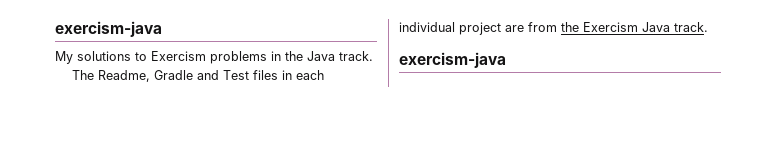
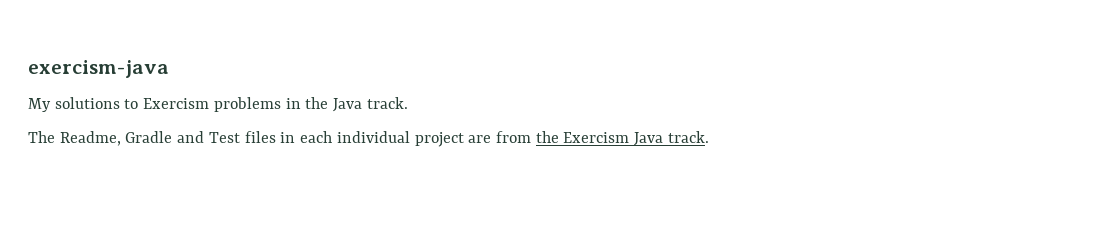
  The Readme, Gradle and Test files in each individual project are from the Exercism Java track.
- exercism-java

